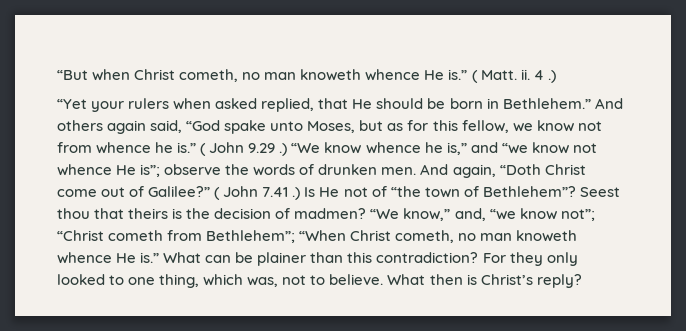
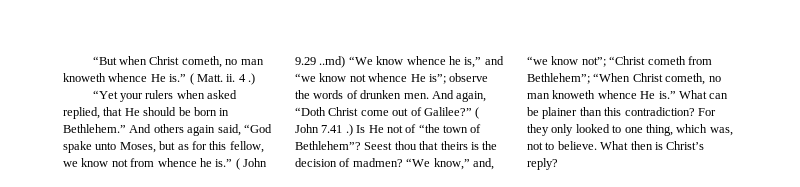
- ( John 9.29 .) “We know whence he is,” and “we know not whence He is”; observe the words of drunken men.
+ ( John 9.29 ..md) “We know whence he is,” and “we know not whence He is”; observe the words of drunken men.

